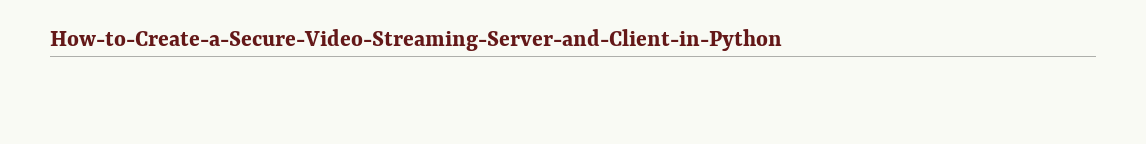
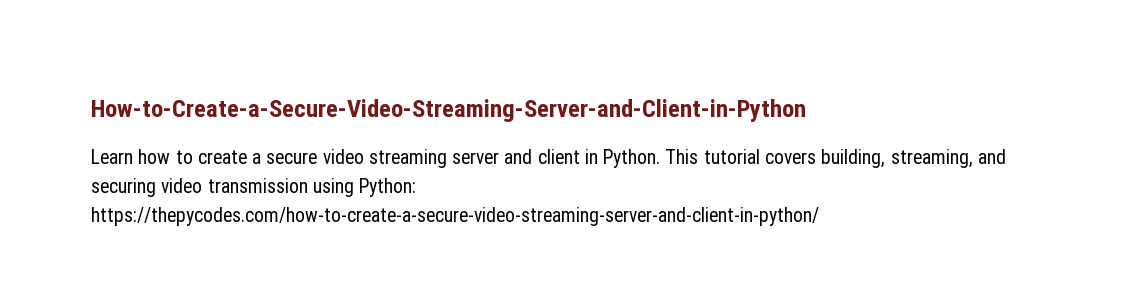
+ Learn how to create a secure video streaming server and client in Python. This tutorial covers building, streaming, and securing video transmission using Python: https://thepycodes.com/how-to-create-a-secure-video-streaming-server-and-client-in-python/

